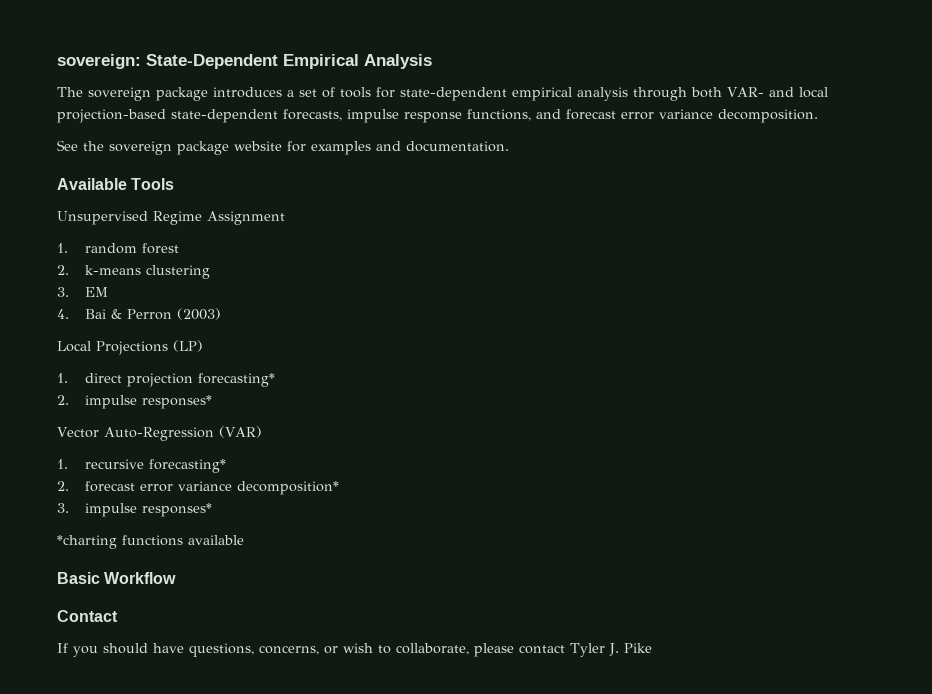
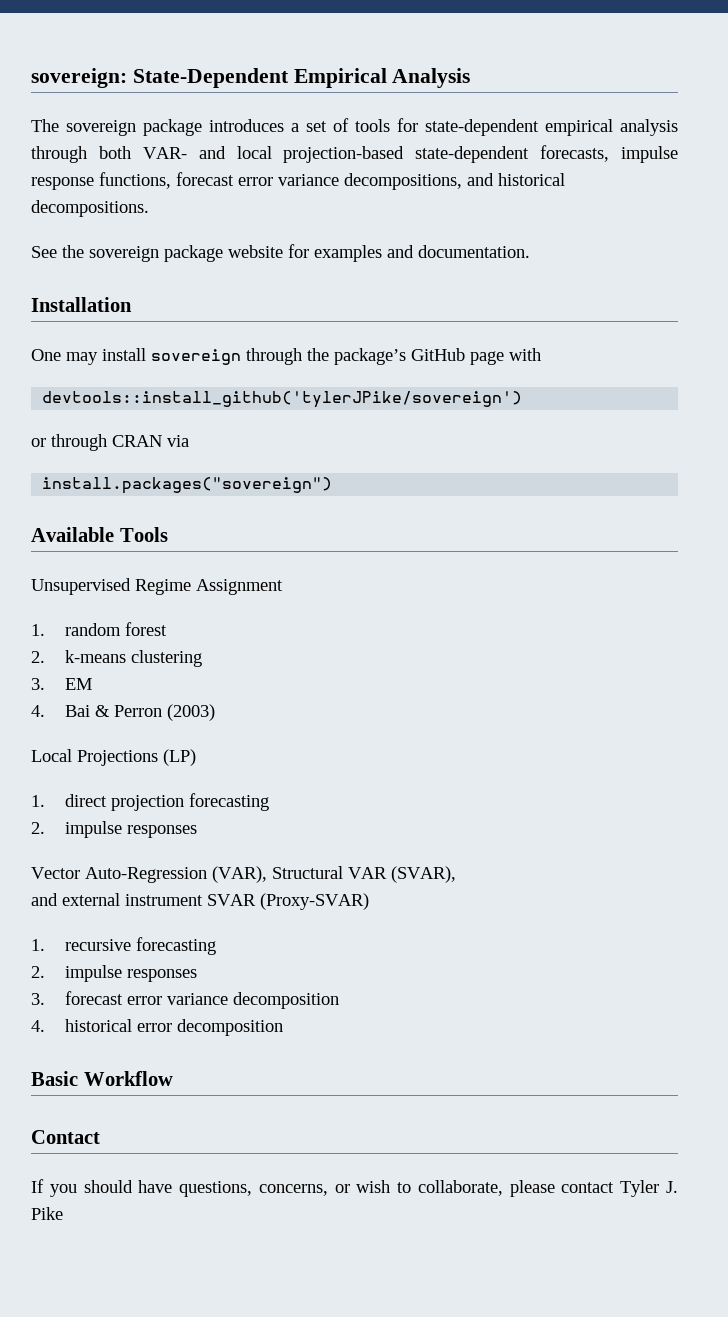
- The sovereign package introduces a set of tools for state-dependent empirical analysis through both VAR- and local projection-based state-dependent forecasts, impulse response functions, and forecast error variance decomposition.
+ The sovereign package introduces a set of tools for state-dependent empirical analysis through both VAR- and local projection-based state-dependent forecasts, impulse response functions, forecast error variance decompositions, and historical decompositions.
+ Installation
+ One may install sovereign through the package’s GitHub page with
+ devtools::install_github('tylerJPike/sovereign')
+ or through CRAN via
+ install.packages("sovereign")
- 1. direct projection forecasting*
- 2. impulse responses*
+ 1. direct projection forecasting
+ 2. impulse responses
- Vector Auto-Regression (VAR)
- 1. recursive forecasting*
- 2. forecast error variance decomposition*
- 3. impulse responses*
- *charting functions available
+ Vector Auto-Regression (VAR), Structural VAR (SVAR),
+ and external instrument SVAR (Proxy-SVAR)
+ 1. recursive forecasting
+ 2. impulse responses
+ 3. forecast error variance decomposition
+ 4. historical error decomposition

